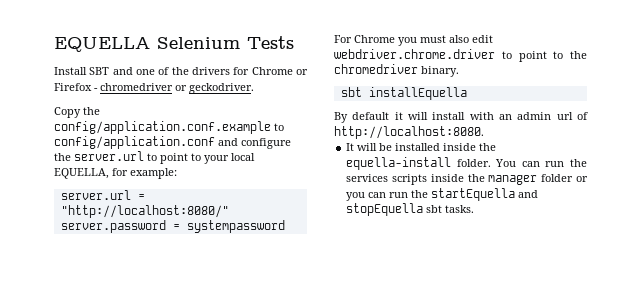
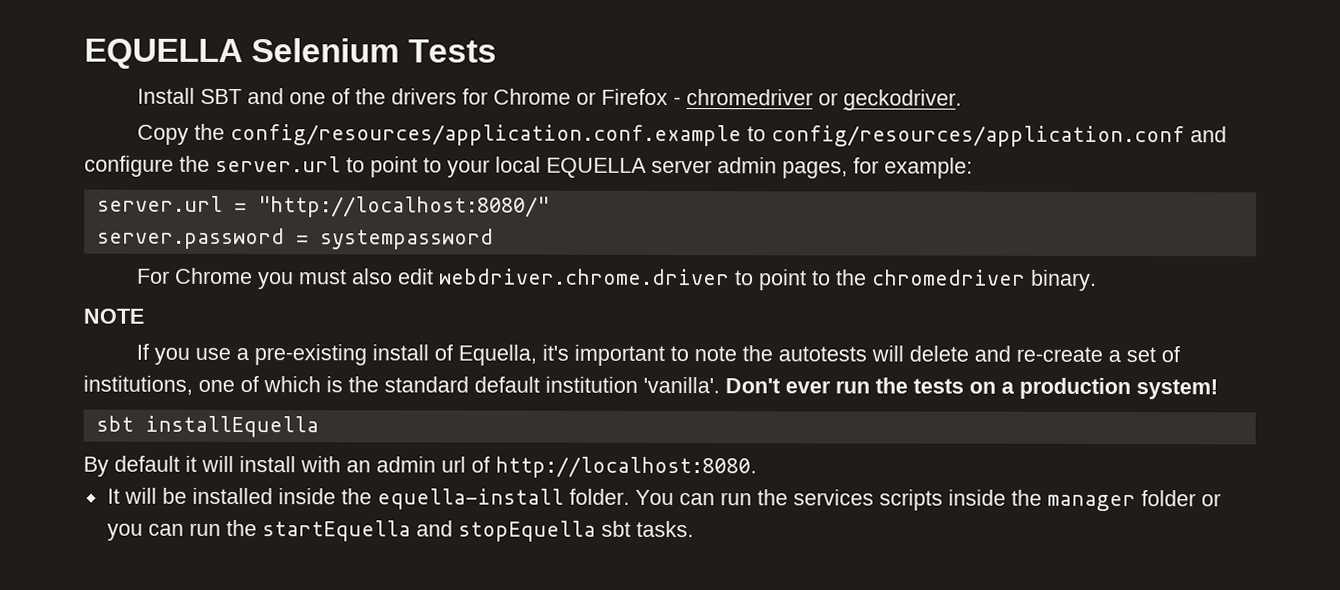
- Copy the config/application.conf.example to config/application.conf and configure the server.url to point to your local EQUELLA, for example:
+ Copy the config/resources/application.conf.example to config/resources/application.conf and configure the server.url to point to your local EQUELLA server admin pages, for example:
+ NOTE
+ If you use a pre-existing install of Equella, it's important to note the autotests will delete and re-create a set of institutions, one of which is the standard default institution 'vanilla'. Don't ever run the tests on a production system!

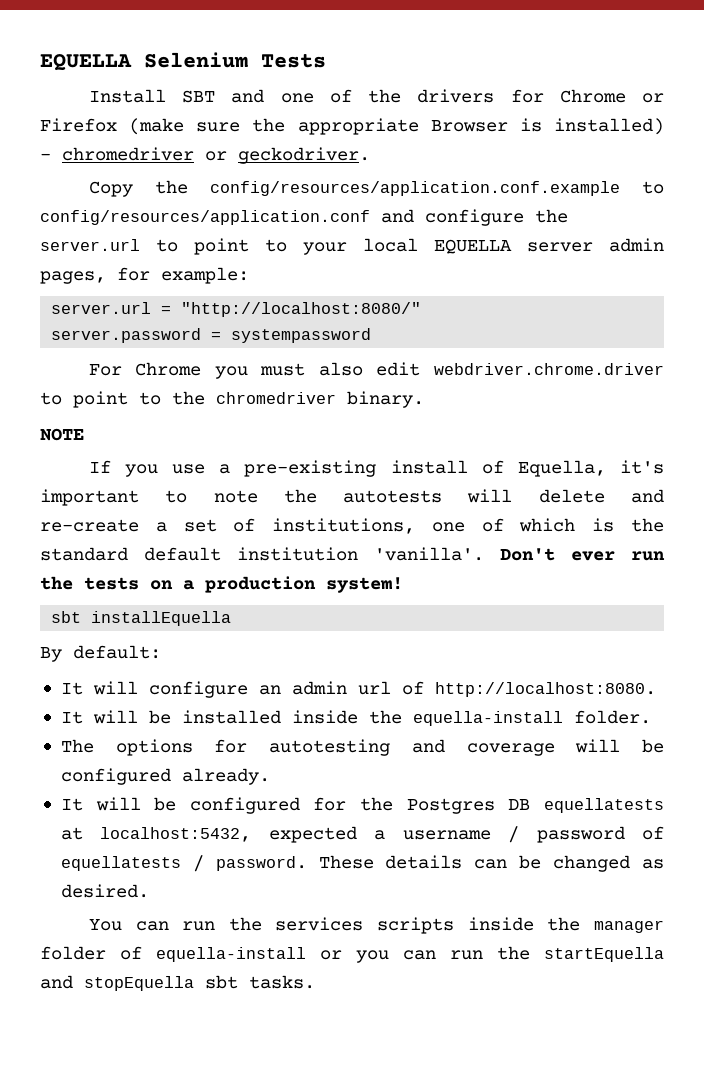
- Install SBT and one of the drivers for Chrome or Firefox - chromedriver or geckodriver.
+ Install SBT and one of the drivers for Chrome or Firefox (make sure the appropriate Browser is installed) - chromedriver or geckodriver.
- By default it will install with an admin url of http://localhost:8080.
+ By default:
+ It will configure an admin url of http://localhost:8080.
- It will be installed inside the equella-install folder. You can run the services scripts inside the manager folder or you can run the startEquella and stopEquella sbt tasks.
+ It will be installed inside the equella-install folder.
+ The options for autotesting and coverage will be configured already.
+ It will be configured for the Postgres DB equellatests at localhost:5432, expected a username / password of equellatests / password. These details can be changed as desired.
+ You can run the services scripts inside the manager folder of equella-install or you can run the startEquella and stopEquella sbt tasks.

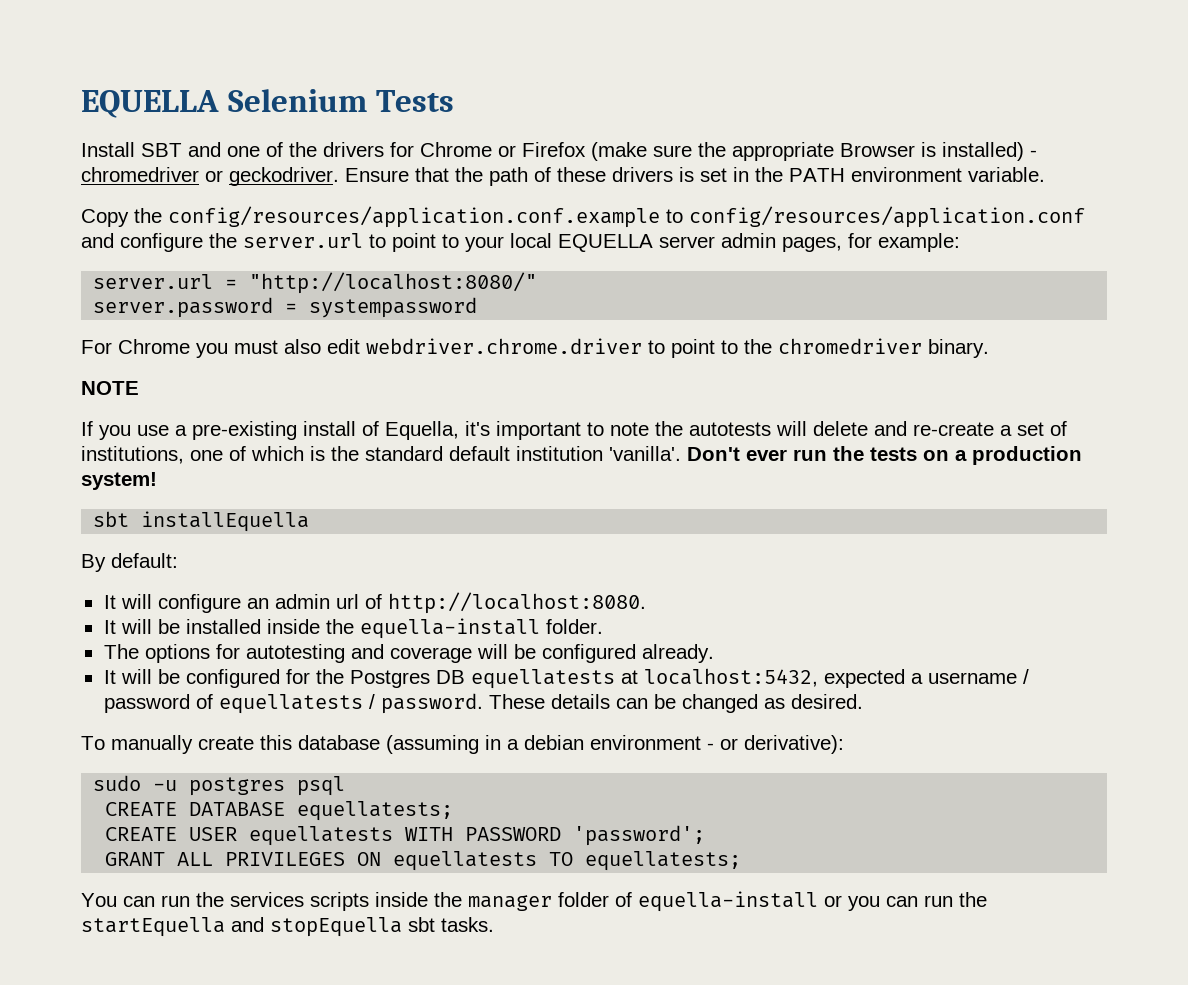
+ Ensure that the path of these drivers is set in the PATH environment variable.
+ To manually create this database (assuming in a debian environment - or derivative):
+ sudo -u postgres psql
+ CREATE DATABASE equellatests;
+ CREATE USER equellatests WITH PASSWORD 'password';
+ GRANT ALL PRIVILEGES ON equellatests TO equellatests;

